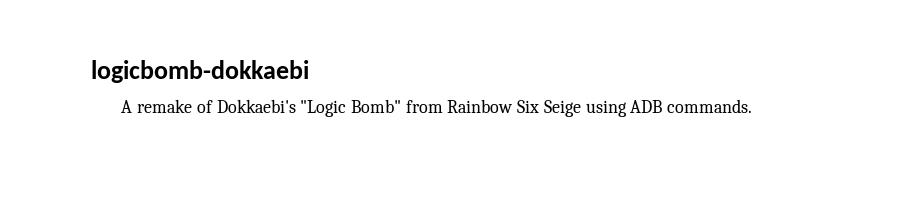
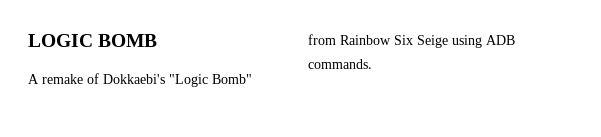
- logicbomb-dokkaebi
+ LOGIC BOMB

